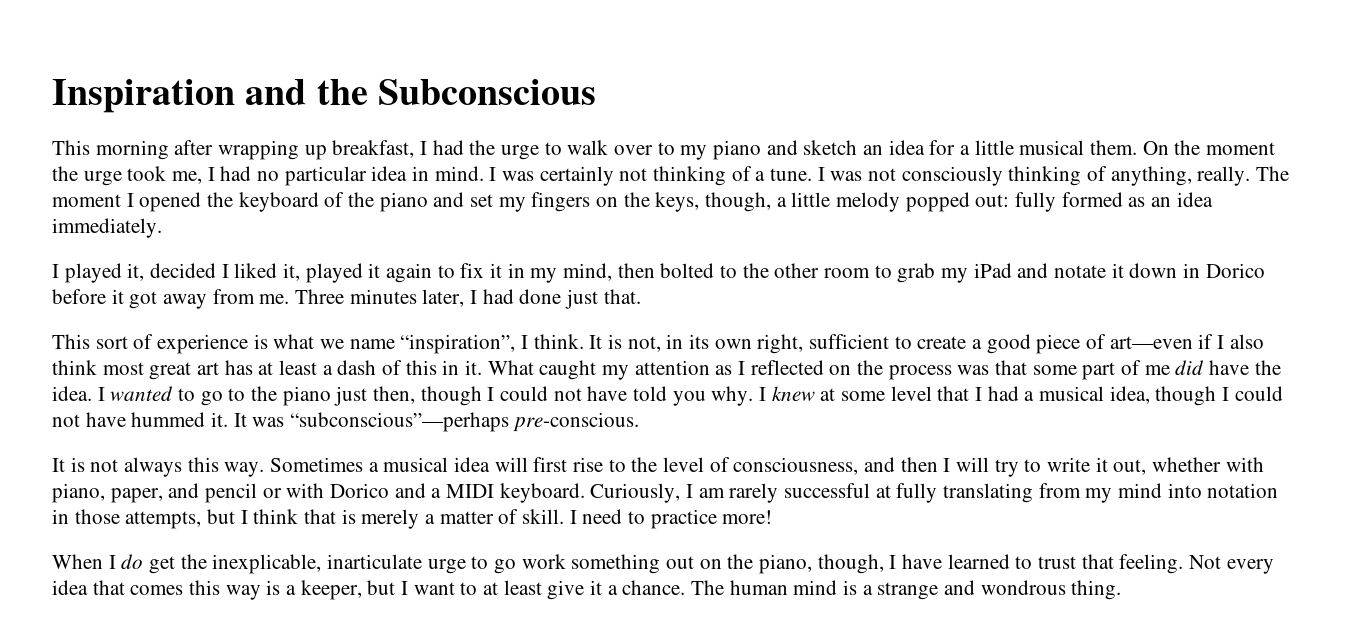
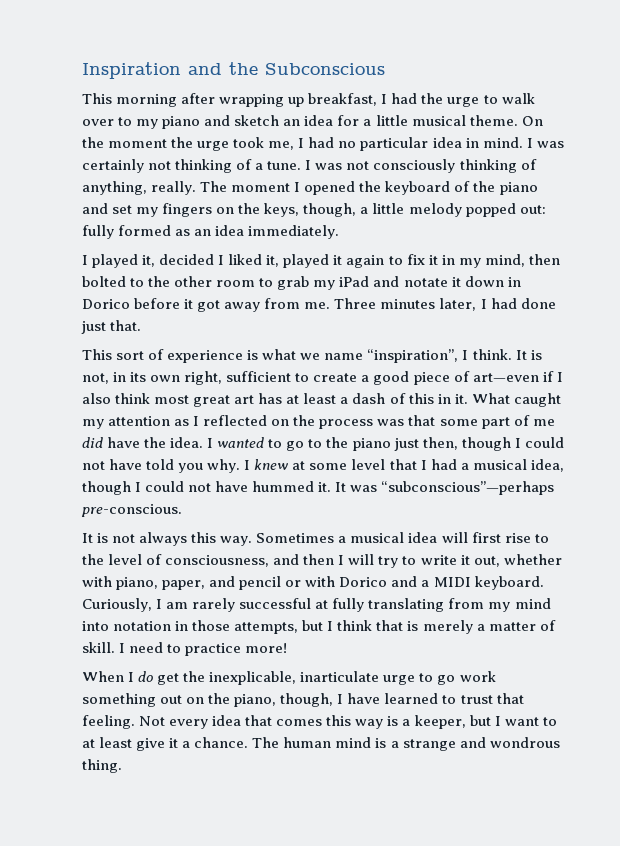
- This morning after wrapping up breakfast, I had the urge to walk over to my piano and sketch an idea for a little musical them.
+ This morning after wrapping up breakfast, I had the urge to walk over to my piano and sketch an idea for a little musical theme.

